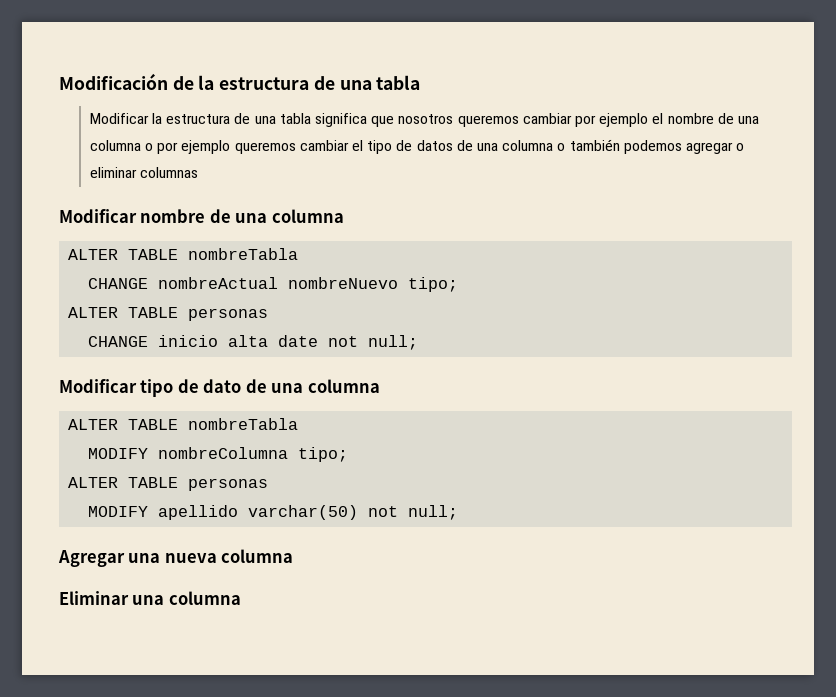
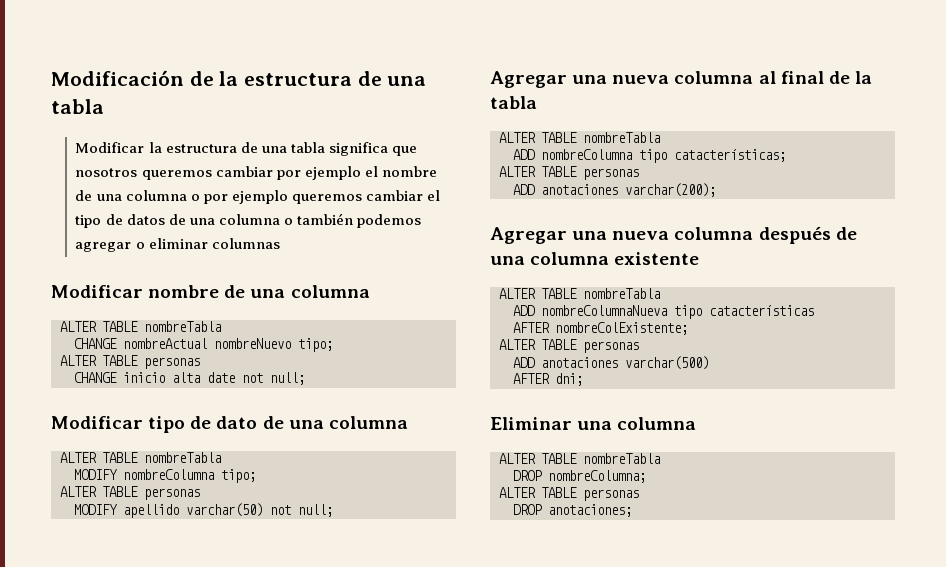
- Agregar una nueva columna
+ Agregar una nueva columna al final de la tabla
+ ALTER TABLE nombreTabla
+ ADD nombreColumna tipo catacterísticas;
+ ALTER TABLE personas
+ ADD anotaciones varchar(200);
+ Agregar una nueva columna después de una columna existente
+ ALTER TABLE nombreTabla
+ ADD nombreColumnaNueva tipo catacterísticas
+ AFTER nombreColExistente;
+ ALTER TABLE personas
+ ADD anotaciones varchar(500)
+ AFTER dni;
  Eliminar una columna
+ ALTER TABLE nombreTabla
+ DROP nombreColumna;
+ ALTER TABLE personas
+ DROP anotaciones;

